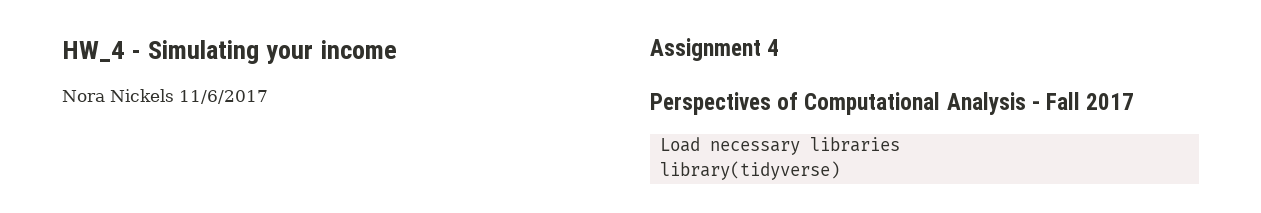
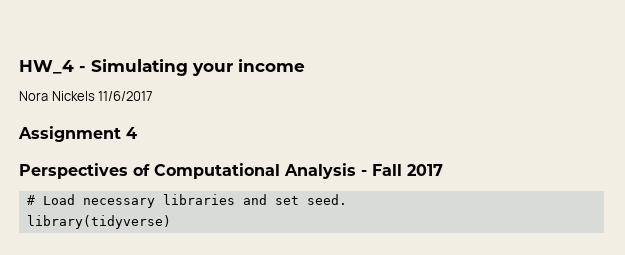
- Load necessary libraries
+ # Load necessary libraries and set seed.

